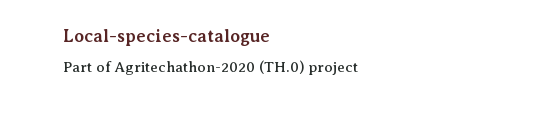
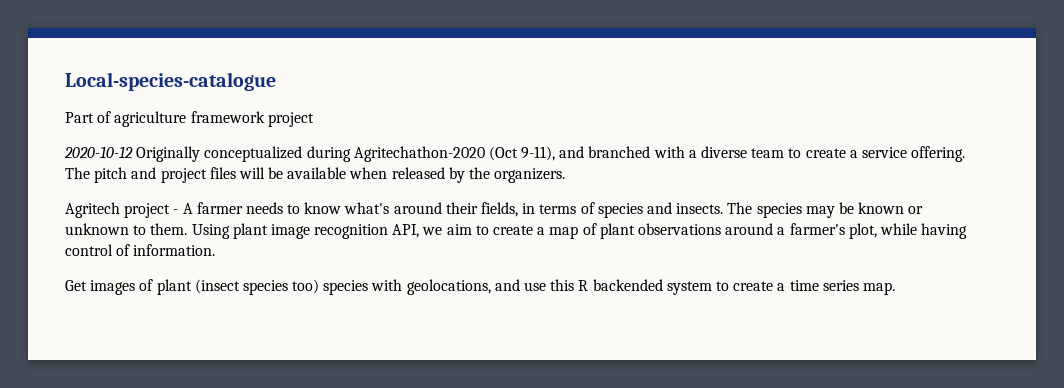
- Part of Agritechathon-2020 (TH.0) project
+ Part of agriculture framework project
+ 2020-10-12 Originally conceptualized during Agritechathon-2020 (Oct 9-11), and branched with a diverse team to create a service offering. The pitch and project files will be available when released by the organizers.
+ Agritech project - A farmer needs to know what's around their fields, in terms of species and insects. The species may be known or unknown to them. Using plant image recognition API, we aim to create a map of plant observations around a farmer's plot, while having control of information.
+ Get images of plant (insect species too) species with geolocations, and use this R backended system to create a time series map.

